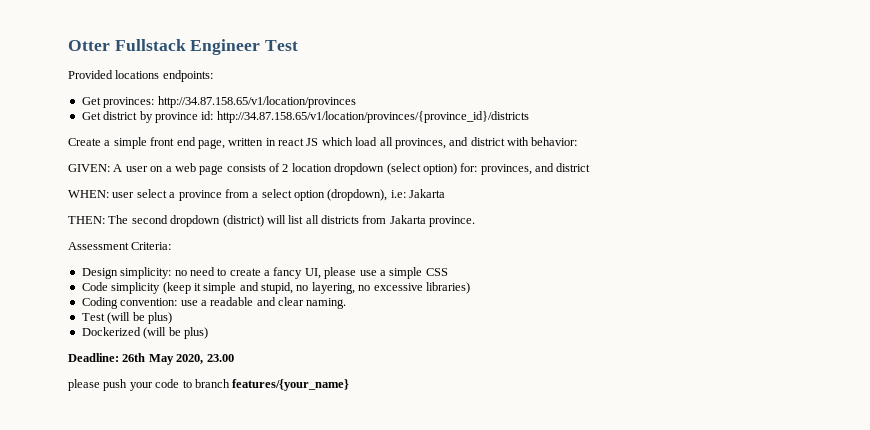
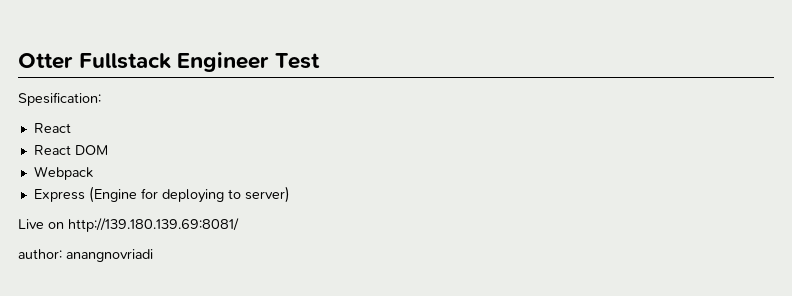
- Provided locations endpoints:
- Get provinces: http://34.87.158.65/v1/location/provinces
- Get district by province id: http://34.87.158.65/v1/location/provinces/{province_id}/districts
- Create a simple front end page, written in react JS which load all provinces, and district with behavior:
- GIVEN: A user on a web page consists of 2 location dropdown (select option) for: provinces, and district
- WHEN: user select a province from a select option (dropdown), i.e: Jakarta
- THEN: The second dropdown (district) will list all districts from Jakarta province.
- Assessment Criteria:
- Design simplicity: no need to create a fancy UI, please use a simple CSS
- Code simplicity (keep it simple and stupid, no layering, no excessive libraries)
- Coding convention: use a readable and clear naming.
- Test (will be plus)
- Dockerized (will be plus)
- Deadline: 26th May 2020, 23.00
- please push your code to branch features/{your_name}
+ Spesification:
+ React
+ React DOM
+ Webpack
+ Express (Engine for deploying to server)
+ Live on http://139.180.139.69:8081/
+ author: anangnovriadi

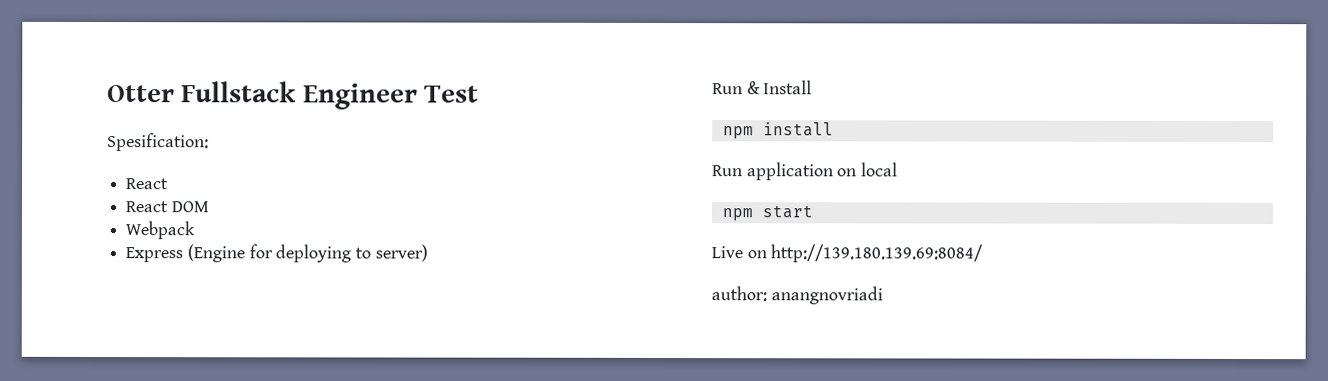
+ Run & Install
+ npm install
+ Run application on local
+ npm start
- Live on http://139.180.139.69:8081/
+ Live on http://139.180.139.69:8084/

